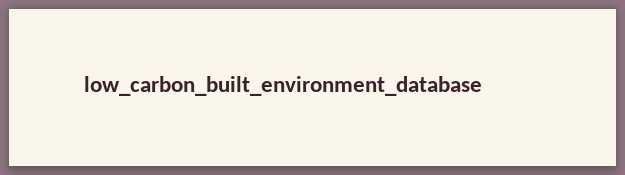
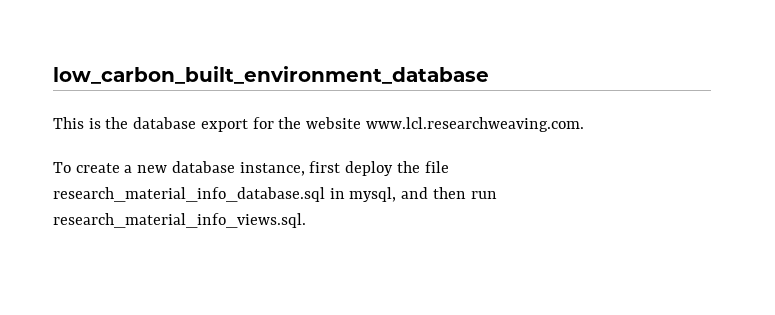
+ This is the database export for the website www.lcl.researchweaving.com.
+ To create a new database instance, first deploy the file research_material_info_database.sql in mysql, and then run research_material_info_views.sql.

